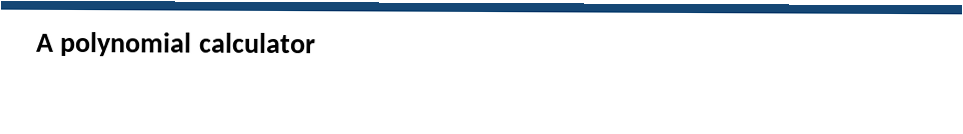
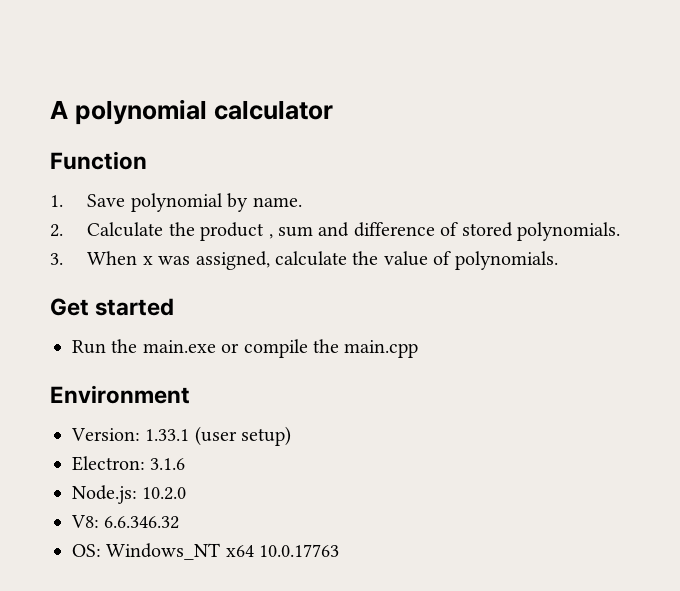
+ Function
+ 1. Save polynomial by name.
+ 2. Calculate the product , sum and difference of stored polynomials.
+ 3. When x was assigned, calculate the value of polynomials.
+ Get started
+ Run the main.exe or compile the main.cpp
+ Environment
+ Version: 1.33.1 (user setup)
+ Electron: 3.1.6
+ Node.js: 10.2.0
+ V8: 6.6.346.32
+ OS: Windows_NT x64 10.0.17763

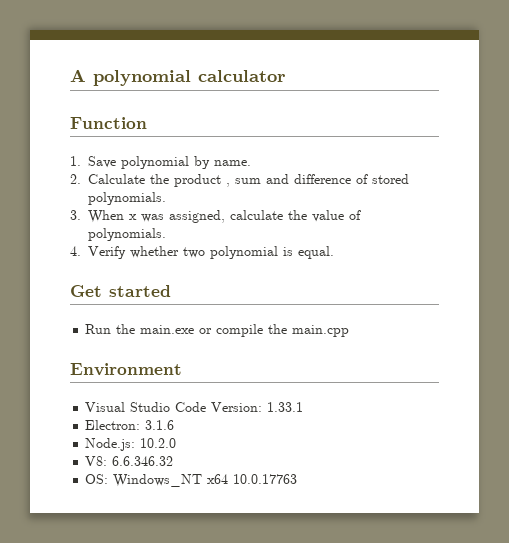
+ 4. Verify whether two polynomial is equal.
- Version: 1.33.1 (user setup)
+ Visual Studio Code Version: 1.33.1

